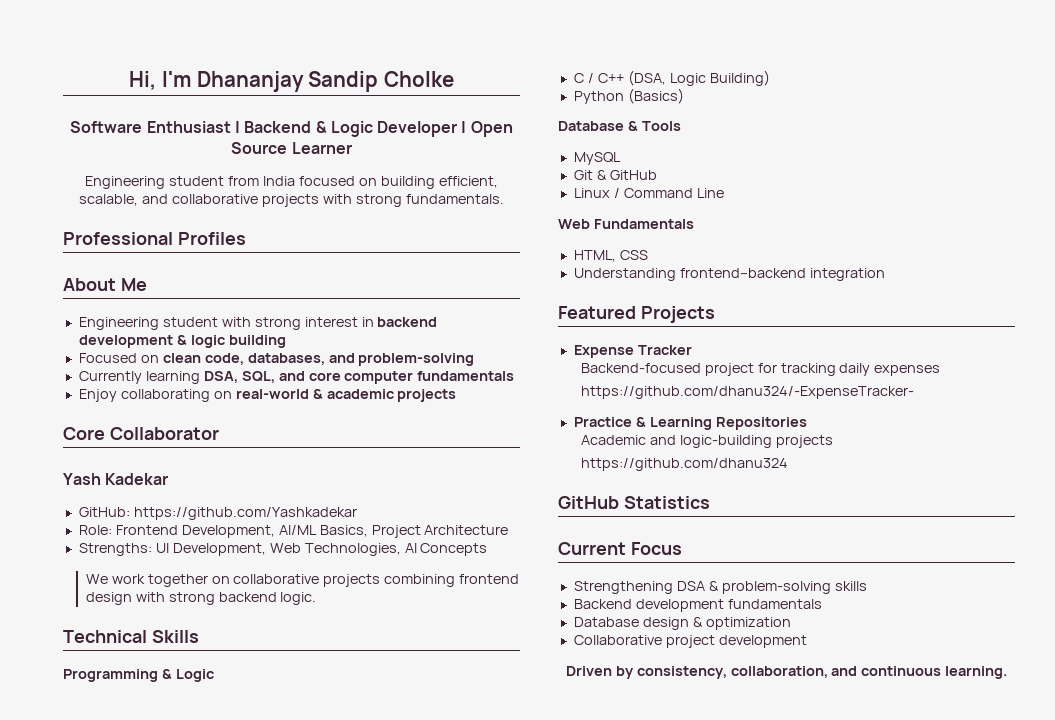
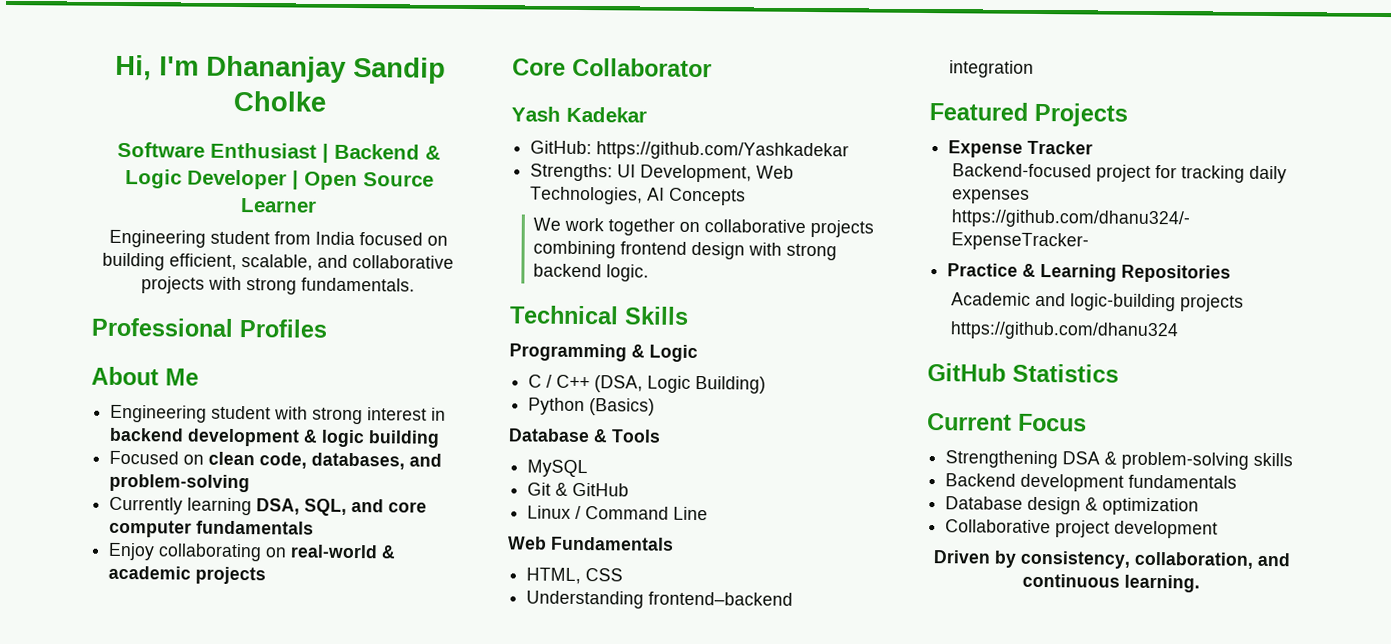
- Role: Frontend Development, AI/ML Basics, Project Architecture

